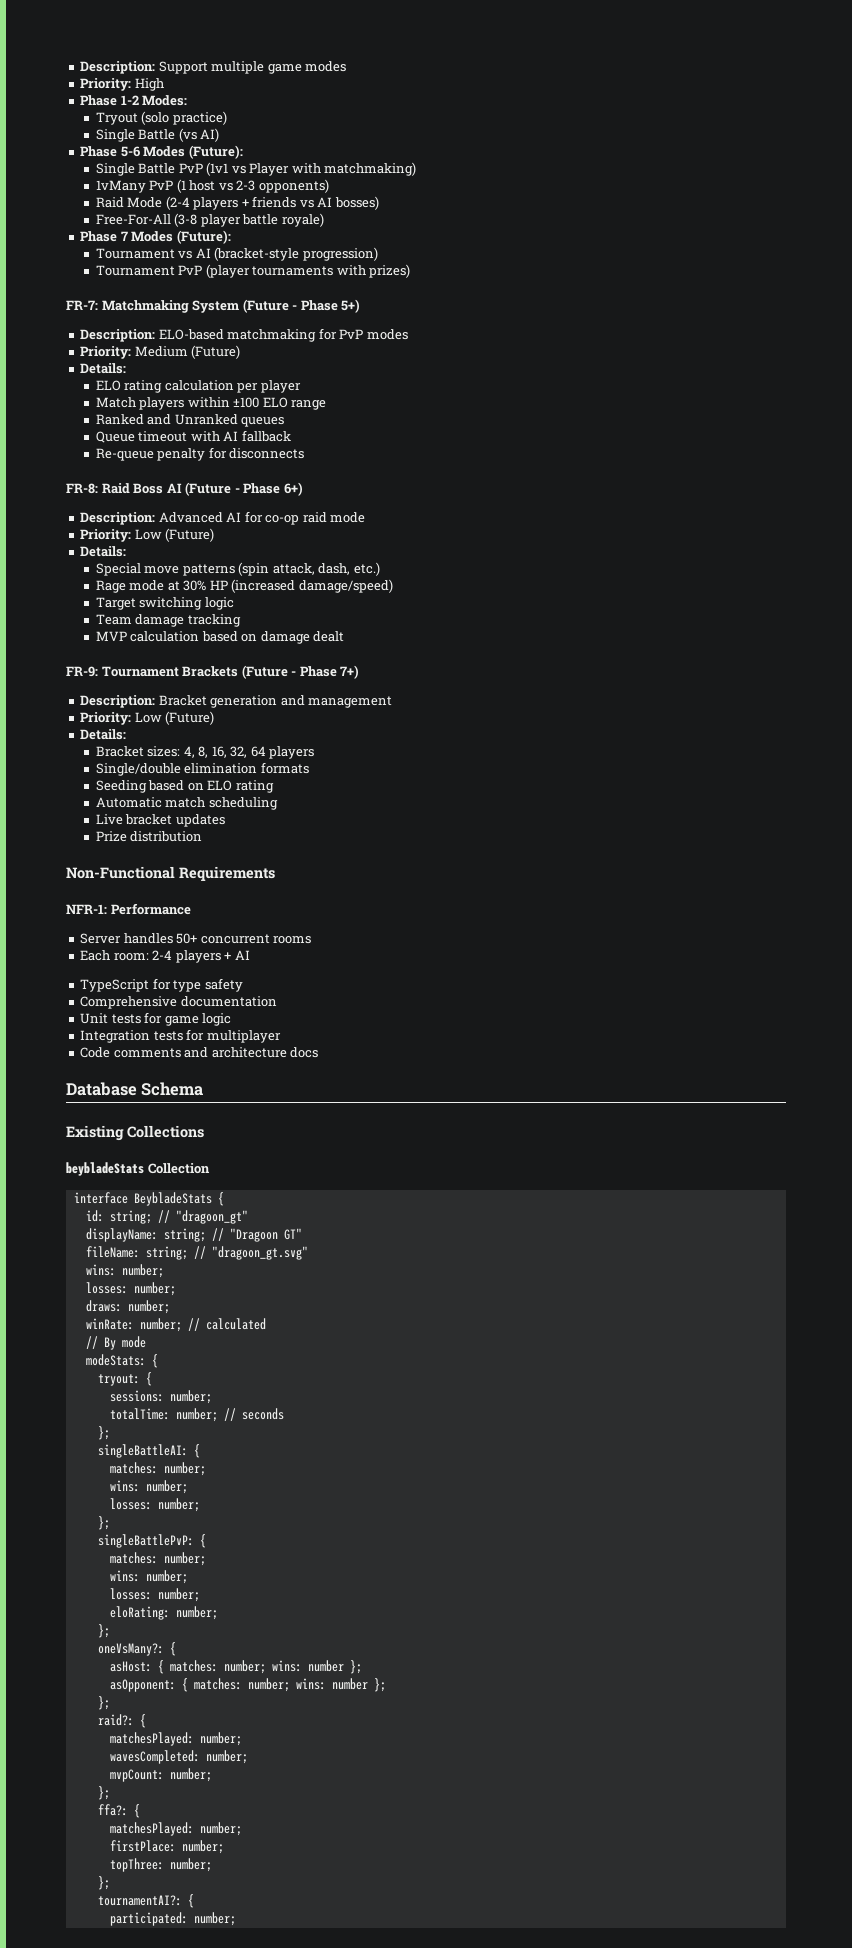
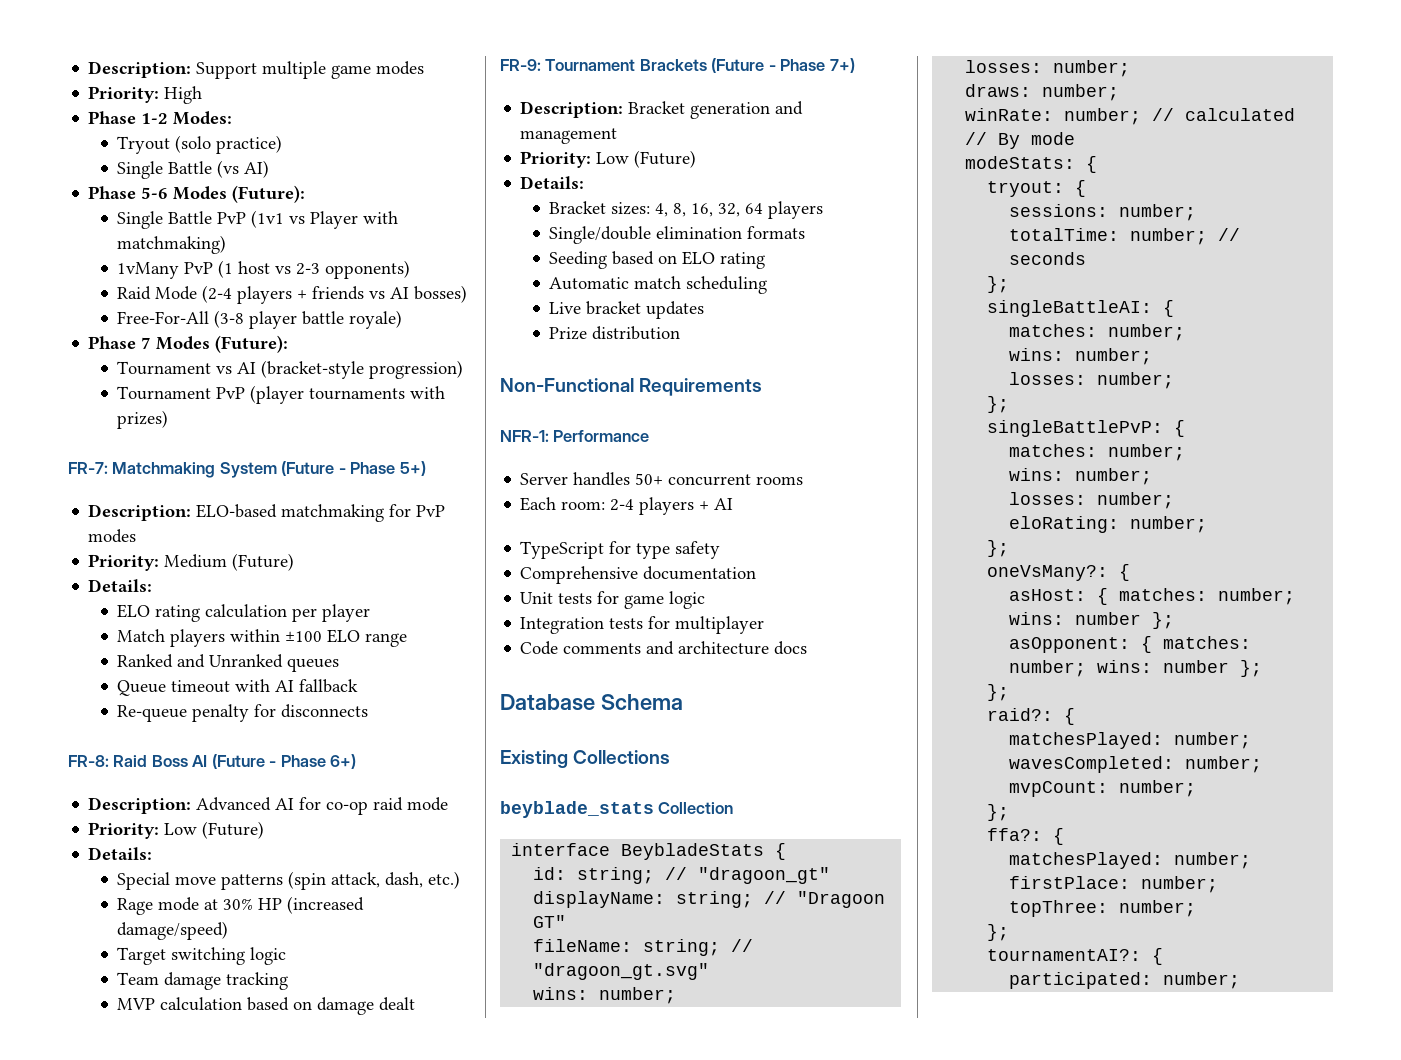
- beybladeStats Collection
+ beyblade_stats Collection

